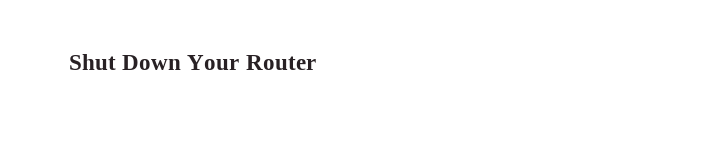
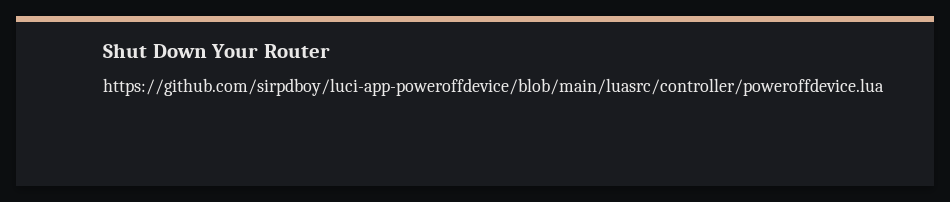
+ https://github.com/sirpdboy/luci-app-poweroffdevice/blob/main/luasrc/controller/poweroffdevice.lua

